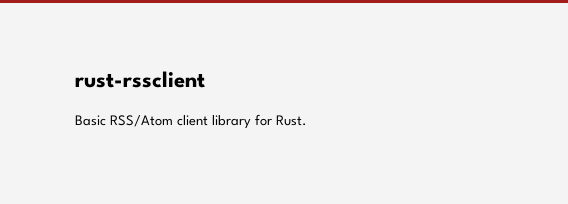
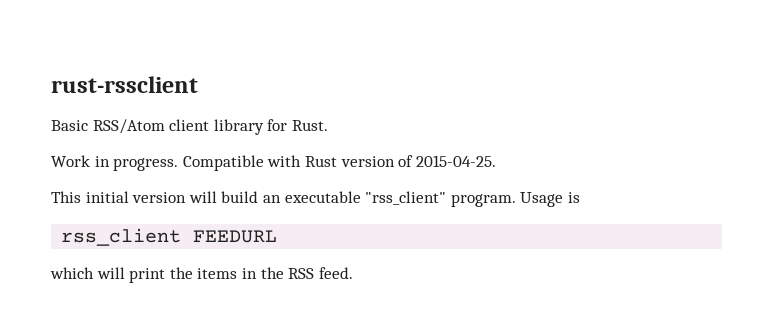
+ Work in progress. Compatible with Rust version of 2015-04-25.
+ This initial version will build an executable "rss_client" program. Usage is
+ rss_client FEEDURL
+ which will print the items in the RSS feed.

